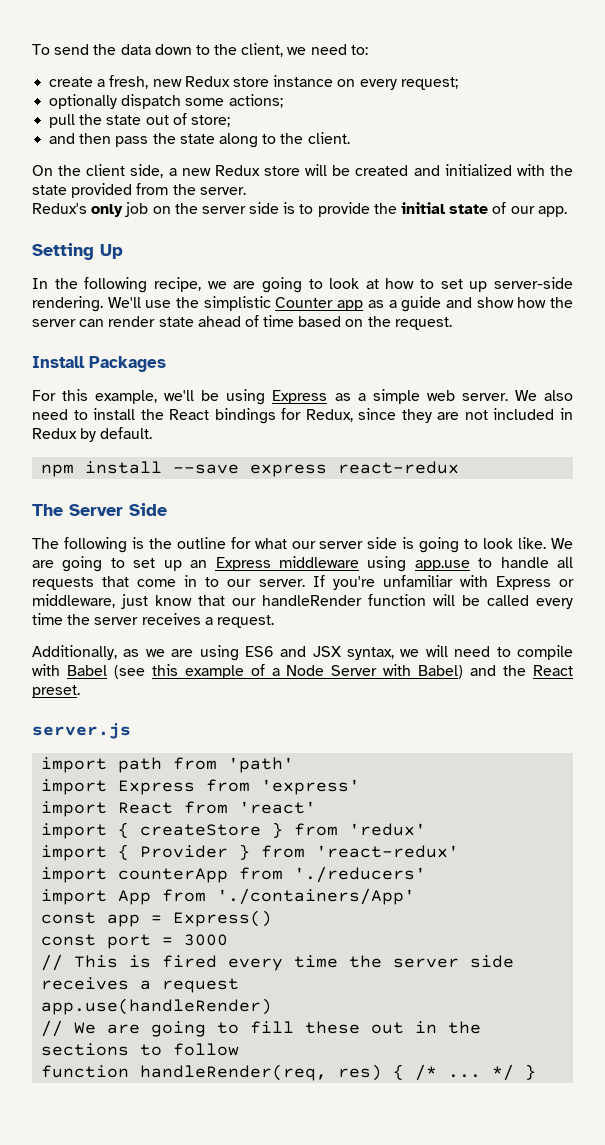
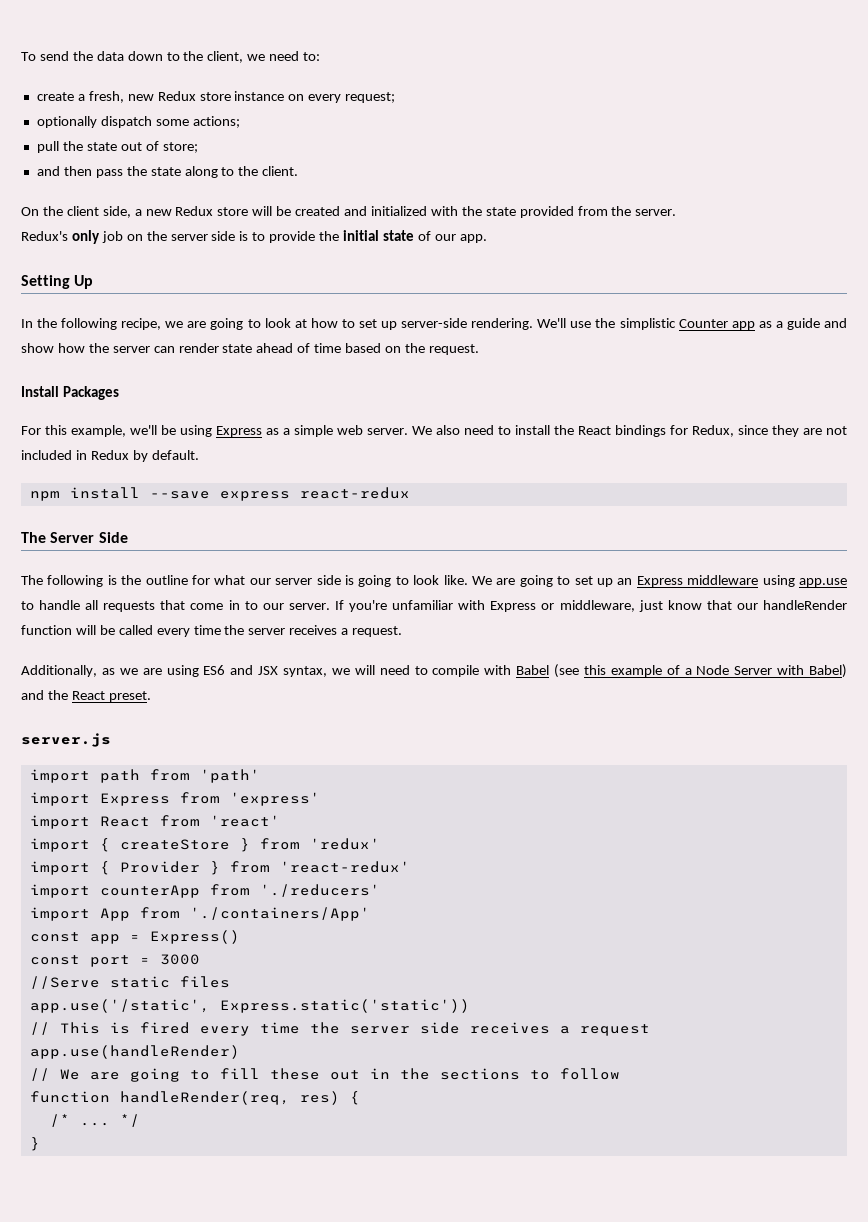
+ //Serve static files
+ app.use('/static', Express.static('static'))
- function handleRender(req, res) { /* ...
+ function handleRender(req, res) {
+ /* ...
- */ }
+ */
+ }

